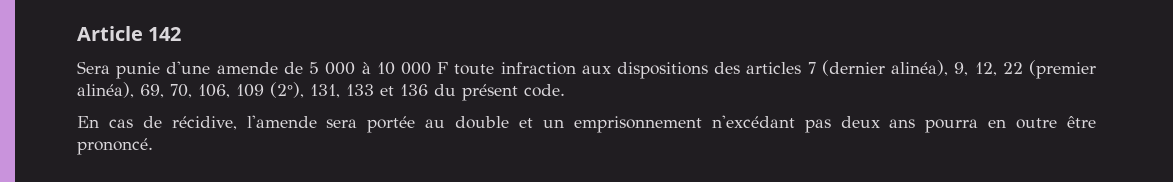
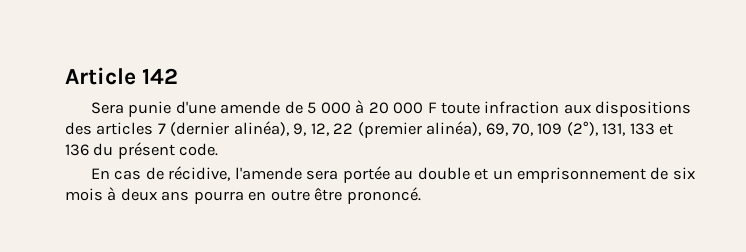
- Sera punie d'une amende de 5 000 à 10 000 F toute infraction aux dispositions des articles 7 (dernier alinéa), 9, 12, 22 (premier alinéa), 69, 70, 106, 109 (2°), 131, 133 et 136 du présent code.
+ Sera punie d'une amende de 5 000 à 20 000 F toute infraction aux dispositions des articles 7 (dernier alinéa), 9, 12, 22 (premier alinéa), 69, 70, 109 (2°), 131, 133 et 136 du présent code.
- En cas de récidive, l'amende sera portée au double et un emprisonnement n'excédant pas deux ans pourra en outre être prononcé.
+ En cas de récidive, l'amende sera portée au double et un emprisonnement de six mois à deux ans pourra en outre être prononcé.

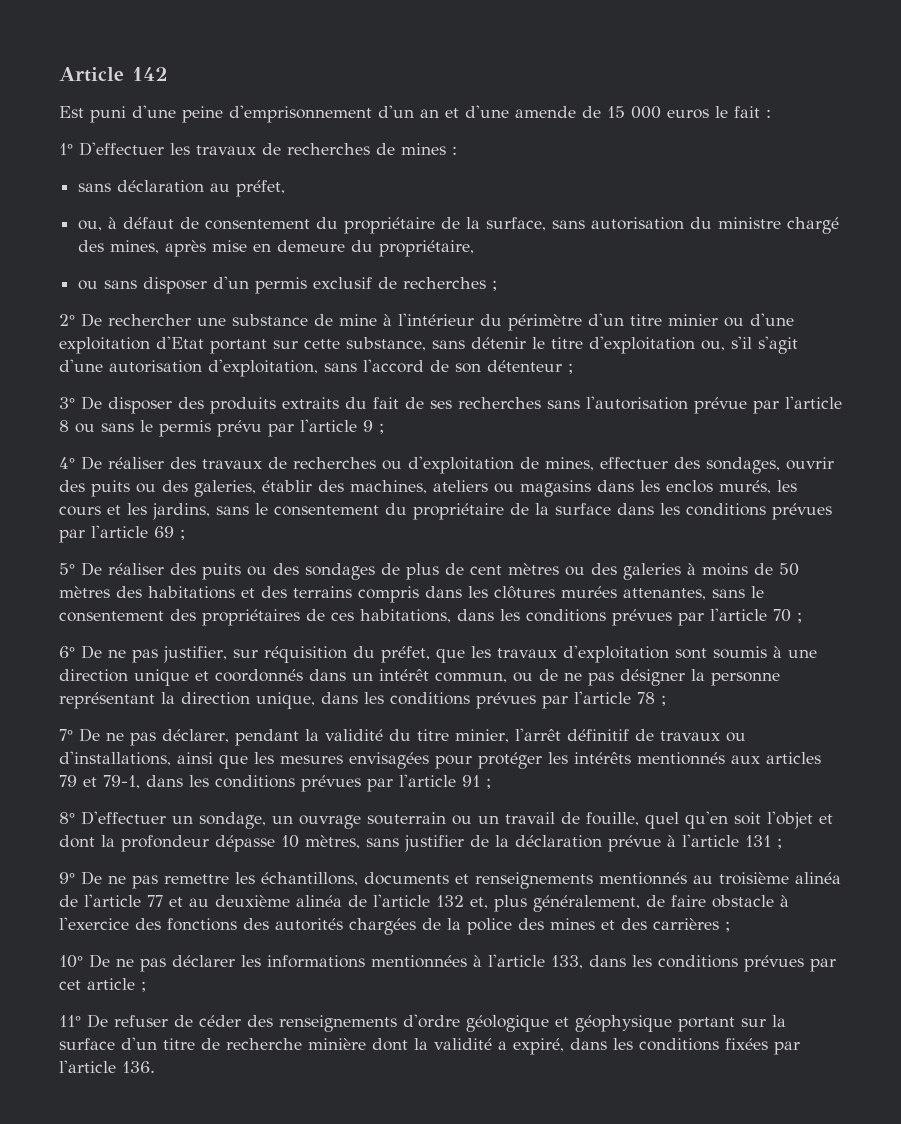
- Sera punie d'une amende de 5 000 à 20 000 F toute infraction aux dispositions des articles 7 (dernier alinéa), 9, 12, 22 (premier alinéa), 69, 70, 109 (2°), 131, 133 et 136 du présent code.
- En cas de récidive, l'amende sera portée au double et un emprisonnement de six mois à deux ans pourra en outre être prononcé.
+ Est puni d'une peine d'emprisonnement d'un an et d'une amende de 15 000 euros le fait :
+ 1° D'effectuer les travaux de recherches de mines :
+ sans déclaration au préfet,
+ ou, à défaut de consentement du propriétaire de la surface, sans autorisation du ministre chargé des mines, après mise en demeure du propriétaire,
+ ou sans disposer d'un permis exclusif de recherches ;
+ 2° De rechercher une substance de mine à l'intérieur du périmètre d'un titre minier ou d'une exploitation d'Etat portant sur cette substance, sans détenir le titre d'exploitation ou, s'il s'agit d'une autorisation d'exploitation, sans l'accord de son détenteur ;
+ 3° De disposer des produits extraits du fait de ses recherches sans l'autorisation prévue par l'article 8 ou sans le permis prévu par l'article 9 ;
+ 4° De réaliser des travaux de recherches ou d'exploitation de mines, effectuer des sondages, ouvrir des puits ou des galeries, établir des machines, ateliers ou magasins dans les enclos murés, les cours et les jardins, sans le consentement du propriétaire de la surface dans les conditions prévues par l'article 69 ;
+ 5° De réaliser des puits ou des sondages de plus de cent mètres ou des galeries à moins de 50 mètres des habitations et des terrains compris dans les clôtures murées attenantes, sans le consentement des propriétaires de ces habitations, dans les conditions prévues par l'article 70 ;
+ 6° De ne pas justifier, sur réquisition du préfet, que les travaux d'exploitation sont soumis à une direction unique et coordonnés dans un intérêt commun, ou de ne pas désigner la personne représentant la direction unique, dans les conditions prévues par l'article 78 ;
+ 7° De ne pas déclarer, pendant la validité du titre minier, l'arrêt définitif de travaux ou d'installations, ainsi que les mesures envisagées pour protéger les intérêts mentionnés aux articles 79 et 79-1, dans les conditions prévues par l'article 91 ;
+ 8° D'effectuer un sondage, un ouvrage souterrain ou un travail de fouille, quel qu'en soit l'objet et dont la profondeur dépasse 10 mètres, sans justifier de la déclaration prévue à l'article 131 ;
+ 9° De ne pas remettre les échantillons, documents et renseignements mentionnés au troisième alinéa de l'article 77 et au deuxième alinéa de l'article 132 et, plus généralement, de faire obstacle à l'exercice des fonctions des autorités chargées de la police des mines et des carrières ;
+ 10° De ne pas déclarer les informations mentionnées à l'article 133, dans les conditions prévues par cet article ;
+ 11° De refuser de céder des renseignements d'ordre géologique et géophysique portant sur la surface d'un titre de recherche minière dont la validité a expiré, dans les conditions fixées par l'article 136.

